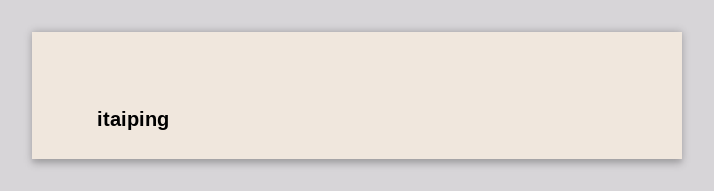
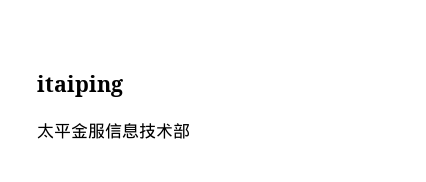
+ 太平金服信息技术部

